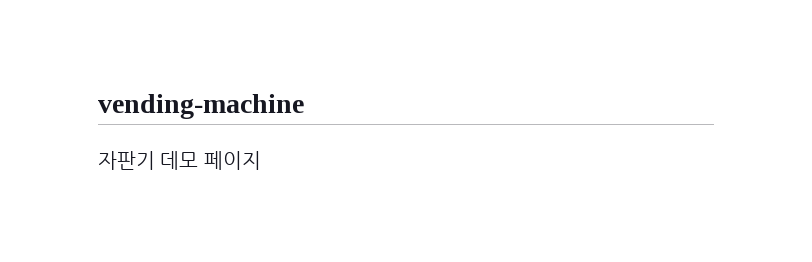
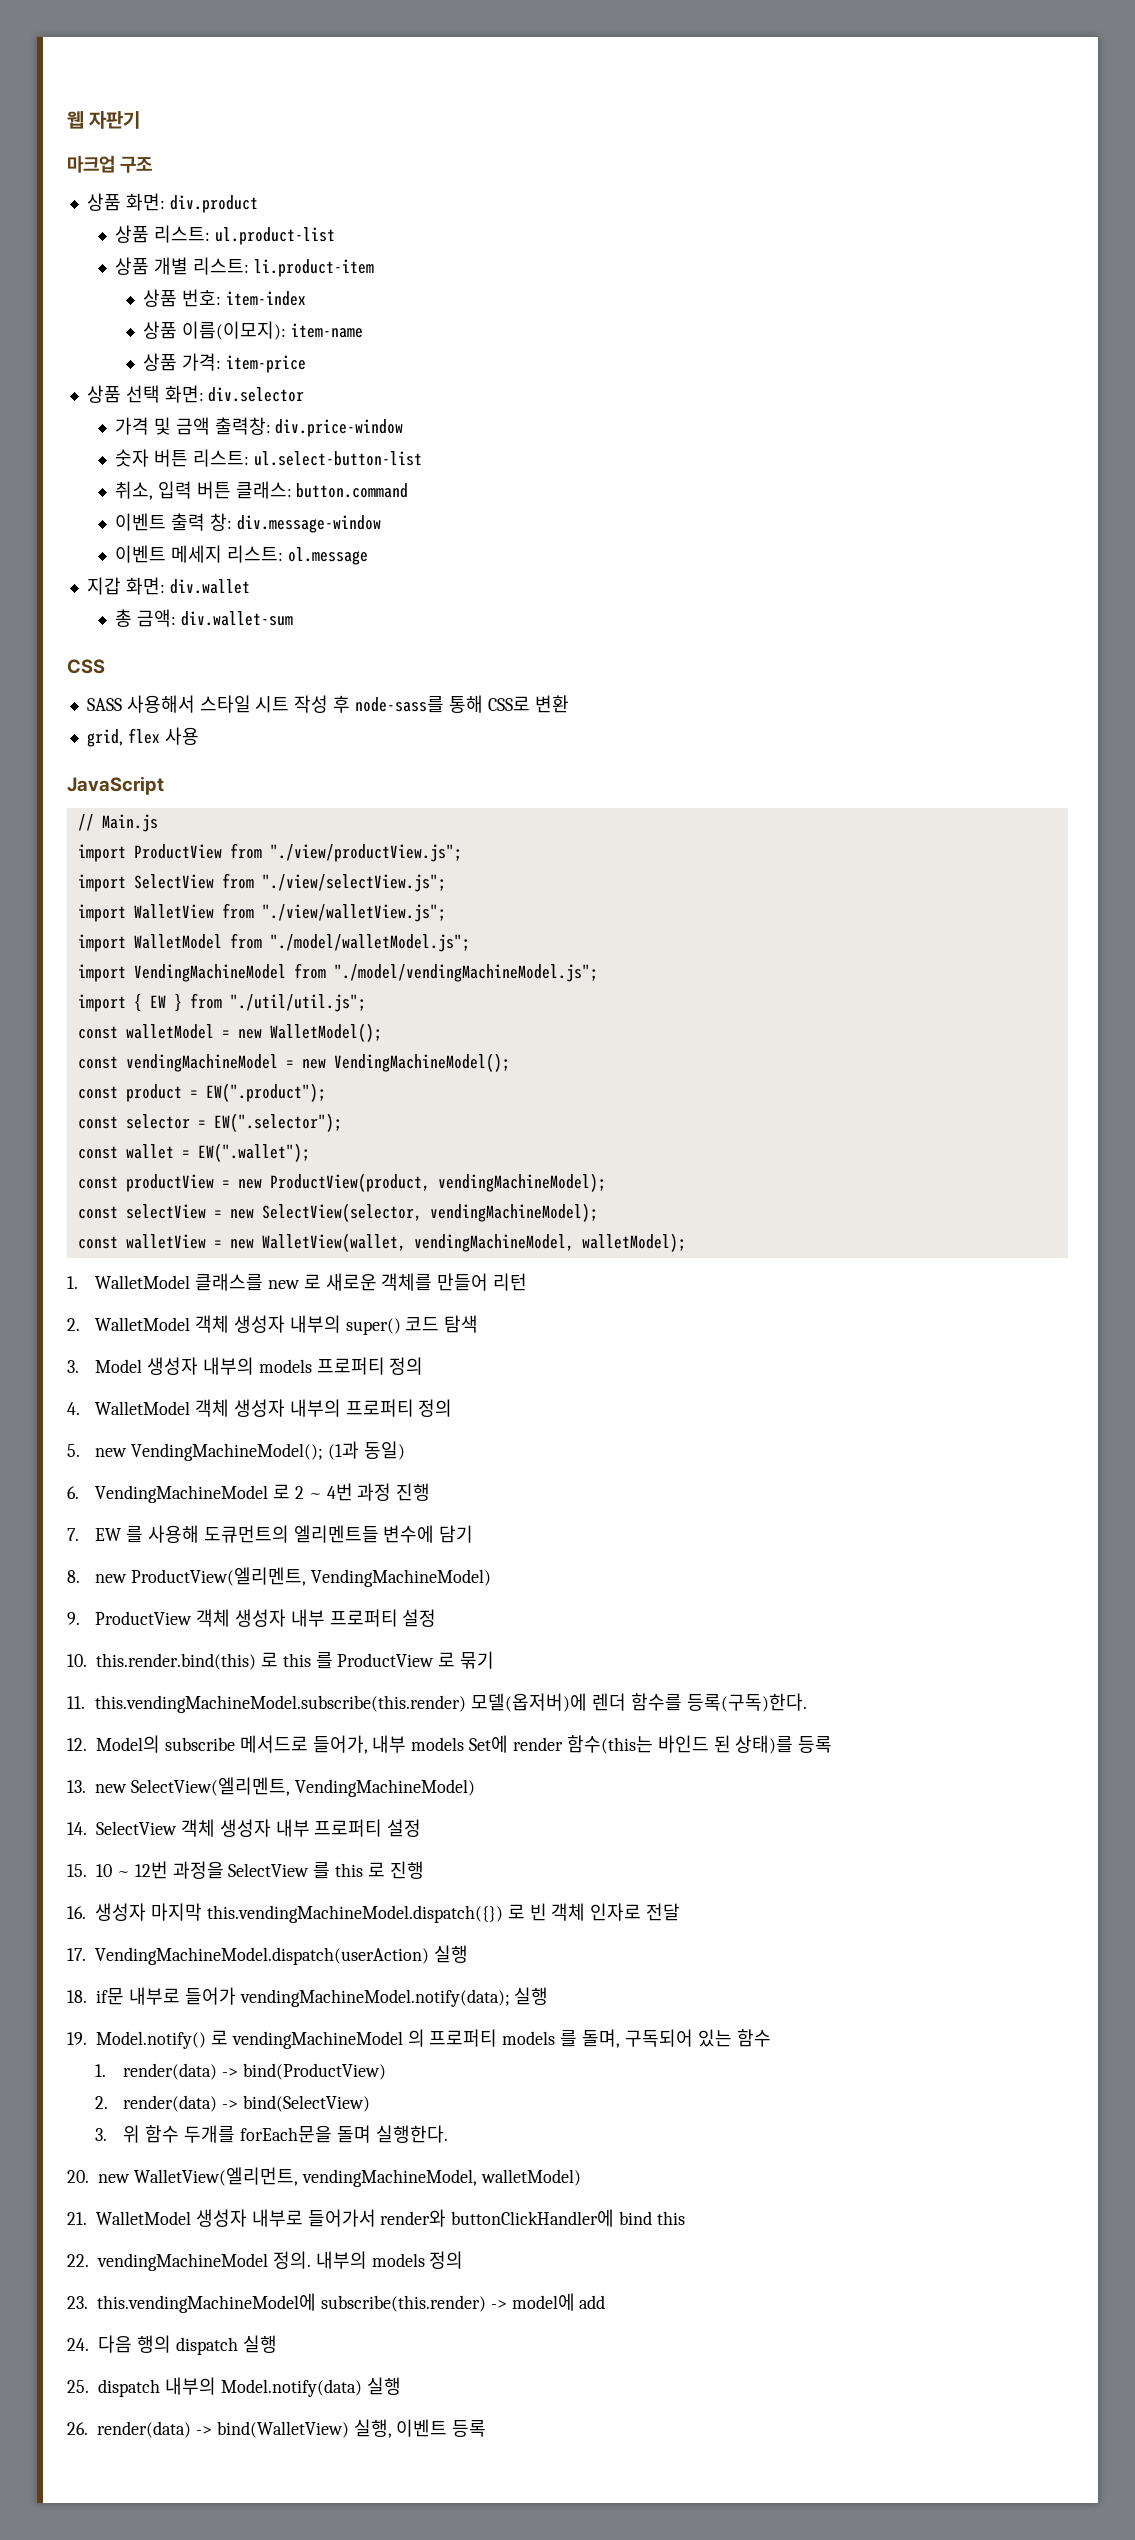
- vending-machine
- 자판기 데모 페이지
+ 웹 자판기
+ 마크업 구조
+ 상품 화면: div.product
+ 상품 리스트: ul.product-list
+ 상품 개별 리스트: li.product-item
+ 상품 번호: item-index
+ 상품 이름(이모지): item-name
+ 상품 가격: item-price
+ 상품 선택 화면: div.selector
+ 가격 및 금액 출력창: div.price-window
+ 숫자 버튼 리스트: ul.select-button-list
+ 취소, 입력 버튼 클래스: button.command
+ 이벤트 출력 창: div.message-window
+ 이벤트 메세지 리스트: ol.message
+ 지갑 화면: div.wallet
+ 총 금액: div.wallet-sum
+ CSS
+ SASS 사용해서 스타일 시트 작성 후 node-sass를 통해 CSS로 변환
+ grid, flex 사용
+ JavaScript
+ // Main.js
+ import ProductView from "./view/productView.js";
+ import SelectView from "./view/selectView.js";
+ import WalletView from "./view/walletView.js";
+ import WalletModel from "./model/walletModel.js";
+ import VendingMachineModel from "./model/vendingMachineModel.js";
+ import { EW } from "./util/util.js";
+ const walletModel = new WalletModel();
+ const vendingMachineModel = new VendingMachineModel();
+ const product = EW(".product");
+ const selector = EW(".selector");
+ const wallet = EW(".wallet");
+ const productView = new ProductView(product, vendingMachineModel);
+ const selectView = new SelectView(selector, vendingMachineModel);
+ const walletView = new WalletView(wallet, vendingMachineModel, walletModel);
+ 1. WalletModel 클래스를 new 로 새로운 객체를 만들어 리턴
+ 2. WalletModel 객체 생성자 내부의 super() 코드 탐색
+ 3. Model 생성자 내부의 models 프로퍼티 정의
+ 4. WalletModel 객체 생성자 내부의 프로퍼티 정의
+ 5. new VendingMachineModel(); (1과 동일)
+ 6. VendingMachineModel 로 2 ~ 4번 과정 진행
+ 7. EW 를 사용해 도큐먼트의 엘리멘트들 변수에 담기
+ 8. new ProductView(엘리멘트, VendingMachineModel)
+ 9. ProductView 객체 생성자 내부 프로퍼티 설정
+ 10. this.render.bind(this) 로 this 를 ProductView 로 묶기
+ 11. this.vendingMachineModel.subscribe(this.render) 모델(옵저버)에 렌더 함수를 등록(구독)한다.
+ 12. Model의 subscribe 메서드로 들어가, 내부 models Set에 render 함수(this는 바인드 된 상태)를 등록
+ 13. new SelectView(엘리멘트, VendingMachineModel)
+ 14. SelectView 객체 생성자 내부 프로퍼티 설정
+ 15. 10 ~ 12번 과정을 SelectView 를 this 로 진행
+ 16. 생성자 마지막 this.vendingMachineModel.dispatch({}) 로 빈 객체 인자로 전달
+ 17. VendingMachineModel.dispatch(userAction) 실행
+ 18. if문 내부로 들어가 vendingMachineModel.notify(data); 실행
+ 19. Model.notify() 로 vendingMachineModel 의 프로퍼티 models 를 돌며, 구독되어 있는 함수
+ 1. render(data) -> bind(ProductView)
+ 2. render(data) -> bind(SelectView)
+ 3. 위 함수 두개를 forEach문을 돌며 실행한다.
+ 20. new WalletView(엘리먼트, vendingMachineModel, walletModel)
+ 21. WalletModel 생성자 내부로 들어가서 render와 buttonClickHandler에 bind this
+ 22. vendingMachineModel 정의. 내부의 models 정의
+ 23. this.vendingMachineModel에 subscribe(this.render) -> model에 add
+ 24. 다음 행의 dispatch 실행
+ 25. dispatch 내부의 Model.notify(data) 실행
+ 26. render(data) -> bind(WalletView) 실행, 이벤트 등록

